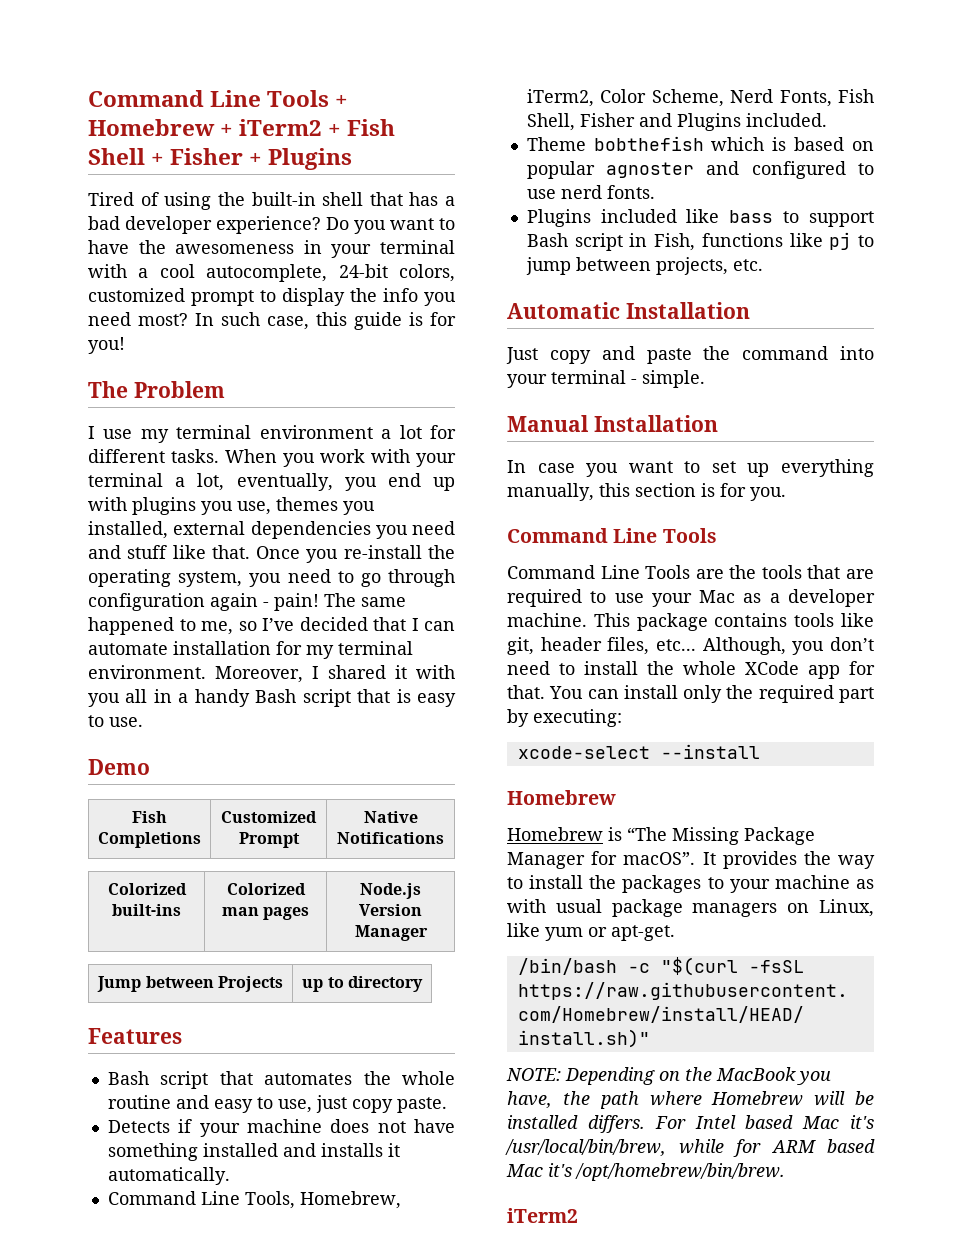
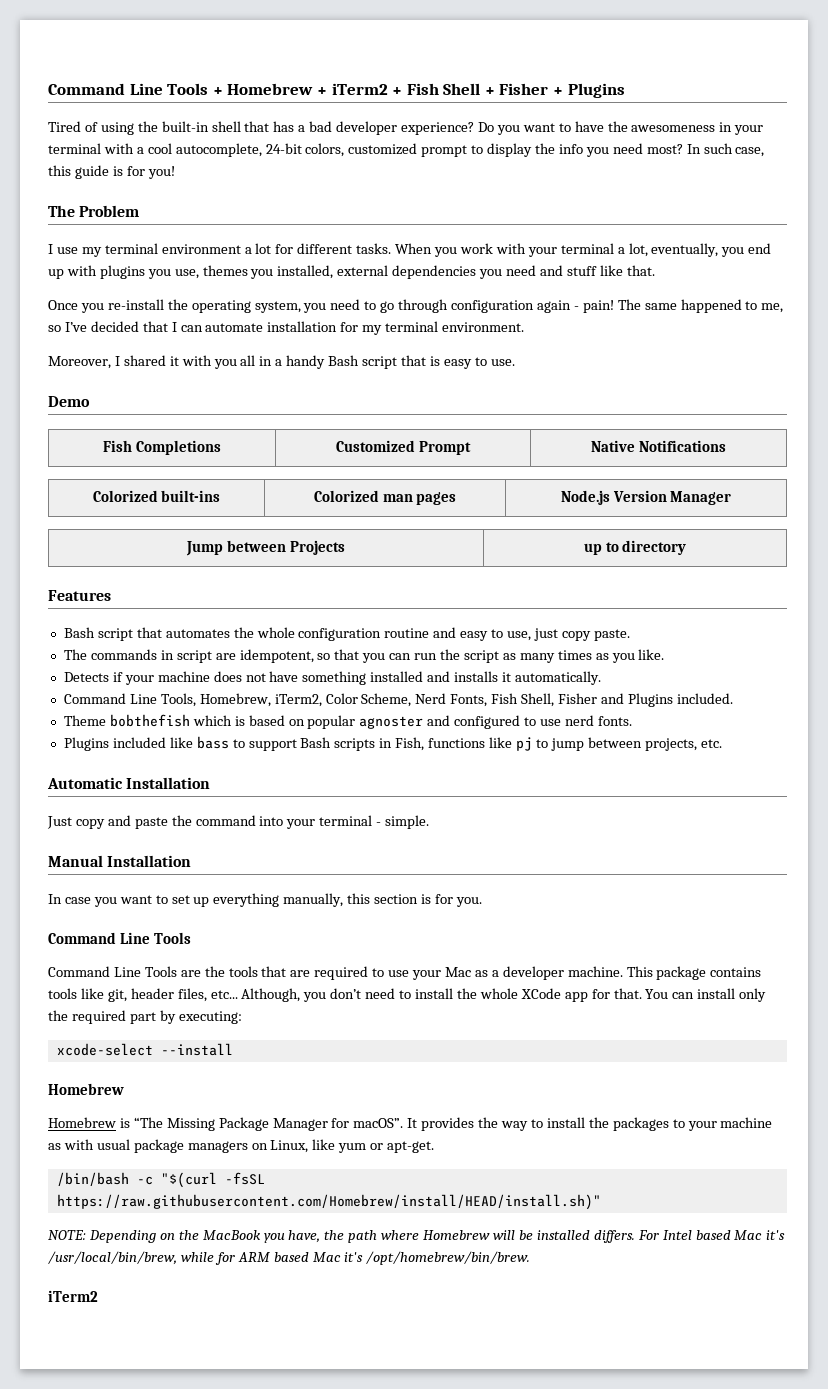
- When you work with your terminal a lot, eventually, you end up with plugins you use, themes you installed, external dependencies you need and stuff like that. Once you re-install the operating system, you need to go through configuration again - pain!
+ When you work with your terminal a lot, eventually, you end up with plugins you use, themes you installed, external dependencies you need and stuff like that.
+ Once you re-install the operating system, you need to go through configuration again - pain!
- The same happened to me, so I’ve decided that I can automate installation for my terminal environment. Moreover, I shared it with you all in a handy Bash script that is easy to use.
+ The same happened to me, so I’ve decided that I can automate installation for my terminal environment.
+ Moreover, I shared it with you all in a handy Bash script that is easy to use.
- Bash script that automates the whole routine and easy to use, just copy paste.
+ Bash script that automates the whole configuration routine and easy to use, just copy paste.
+ The commands in script are idempotent, so that you can run the script as many times as you like.
- Plugins included like bass to support Bash script in Fish, functions like pj to jump between projects, etc.
+ Plugins included like bass to support Bash scripts in Fish, functions like pj to jump between projects, etc.

